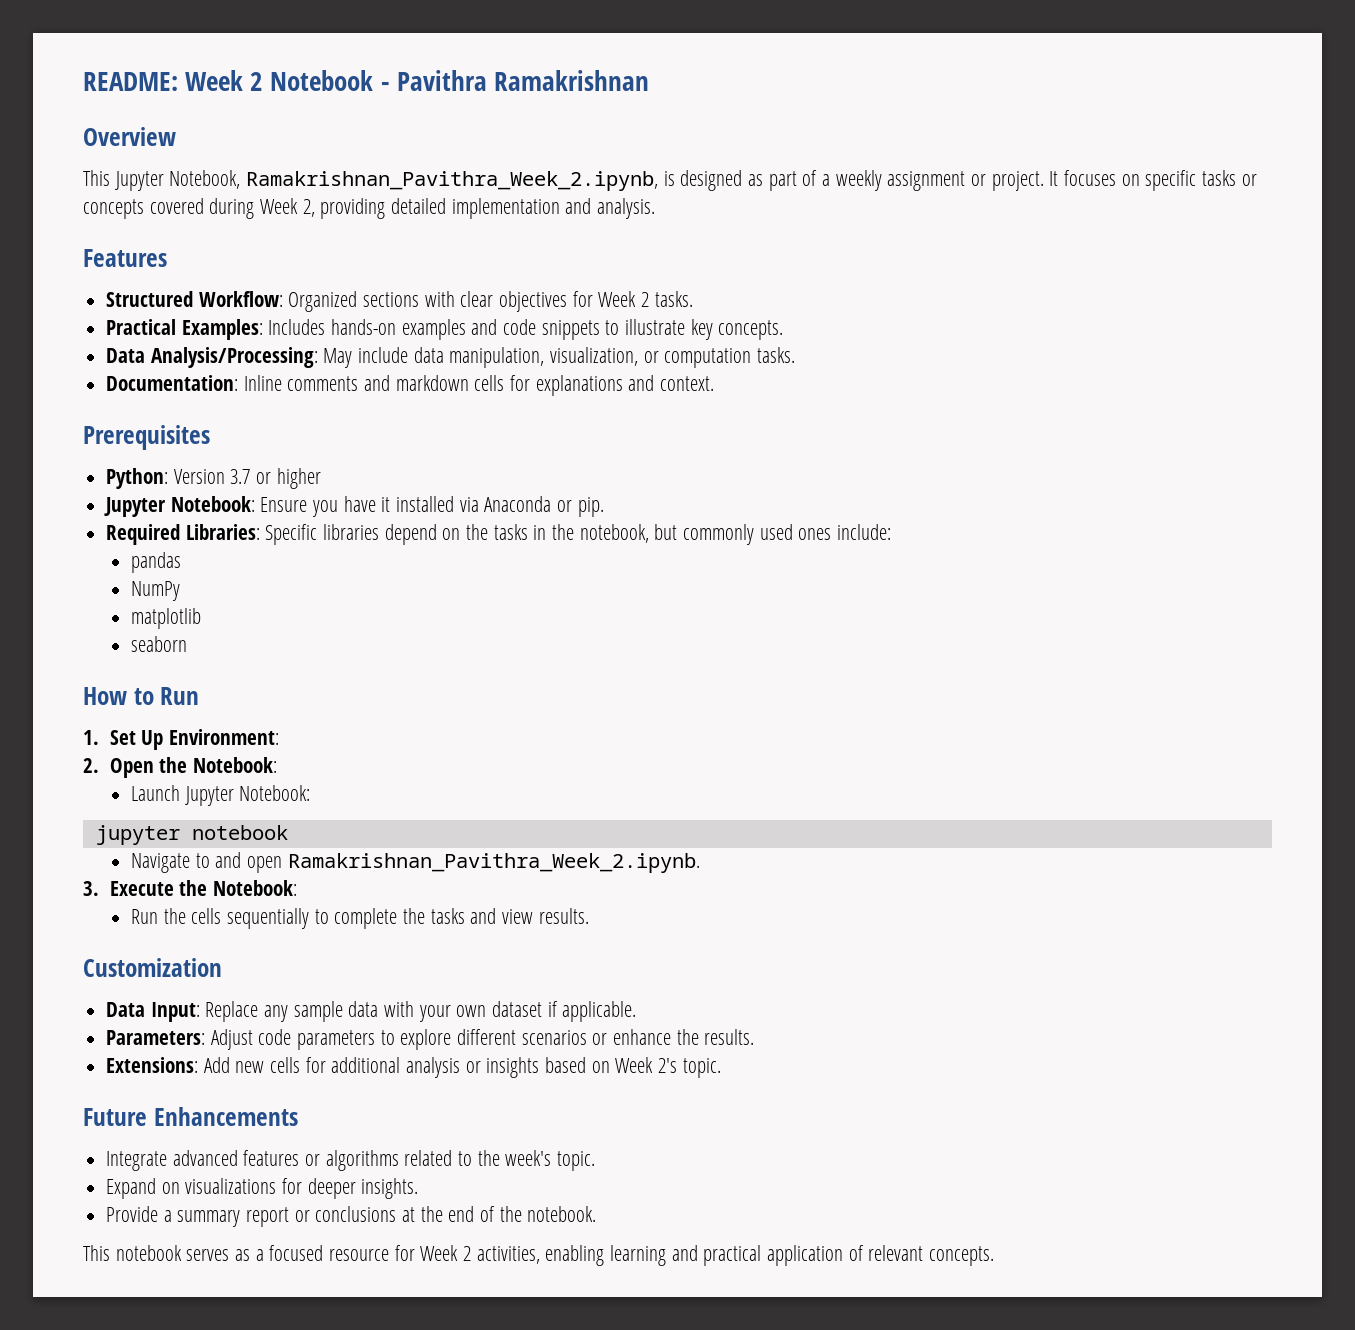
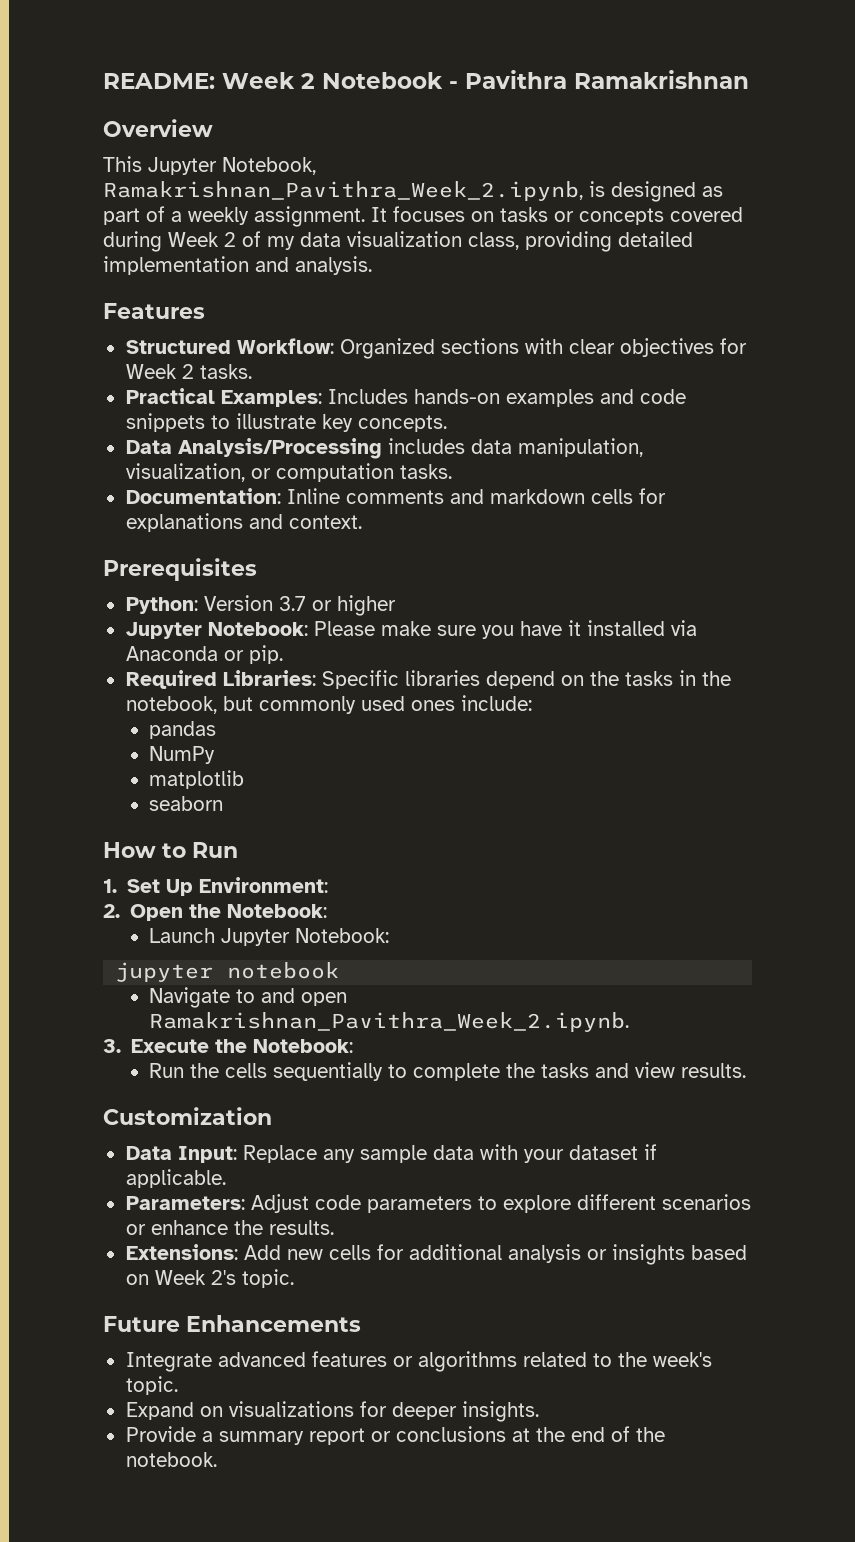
- This Jupyter Notebook, Ramakrishnan_Pavithra_Week_2.ipynb, is designed as part of a weekly assignment or project.
+ This Jupyter Notebook, Ramakrishnan_Pavithra_Week_2.ipynb, is designed as part of a weekly assignment.
- It focuses on specific tasks or concepts covered during Week 2, providing detailed implementation and analysis.
+ It focuses on tasks or concepts covered during Week 2 of my data visualization class, providing detailed implementation and analysis.
- Data Analysis/Processing: May include data manipulation, visualization, or computation tasks.
+ Data Analysis/Processing includes data manipulation, visualization, or computation tasks.
- Jupyter Notebook: Ensure you have it installed via Anaconda or pip.
+ Jupyter Notebook: Please make sure you have it installed via Anaconda or pip.
- Data Input: Replace any sample data with your own dataset if applicable.
+ Data Input: Replace any sample data with your dataset if applicable.
- This notebook serves as a focused resource for Week 2 activities, enabling learning and practical application of relevant concepts.

